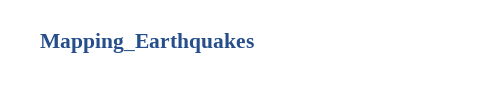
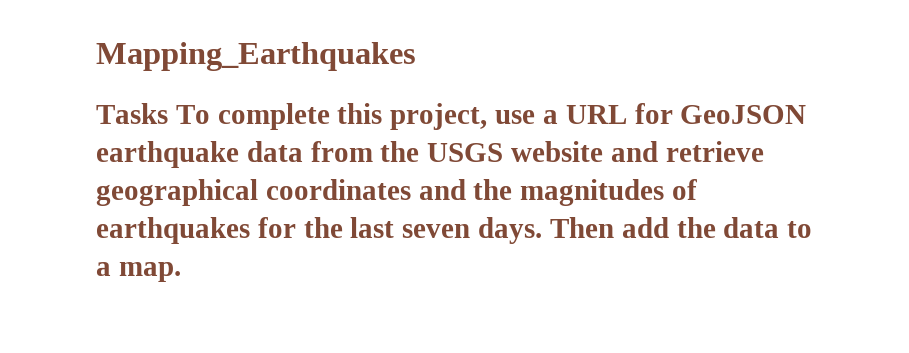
+ Tasks To complete this project, use a URL for GeoJSON earthquake data from the USGS website and retrieve geographical coordinates and the magnitudes of earthquakes for the last seven days. Then add the data to a map.

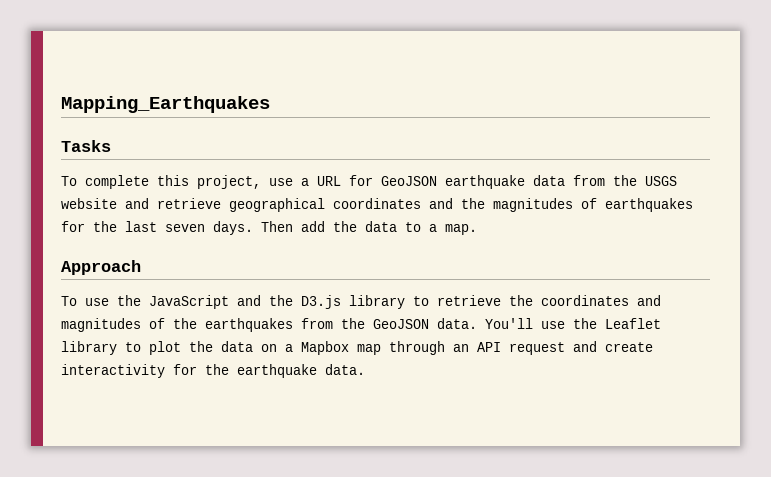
- Tasks To complete this project, use a URL for GeoJSON earthquake data from the USGS website and retrieve geographical coordinates and the magnitudes of earthquakes for the last seven days.
+ Tasks
+ To complete this project, use a URL for GeoJSON earthquake data from the USGS website and retrieve geographical coordinates and the magnitudes of earthquakes for the last seven days.
+ Approach
+ To use the JavaScript and the D3.js library to retrieve the coordinates and magnitudes of the earthquakes from the GeoJSON data. You'll use the Leaflet library to plot the data on a Mapbox map through an API request and create interactivity for the earthquake data.

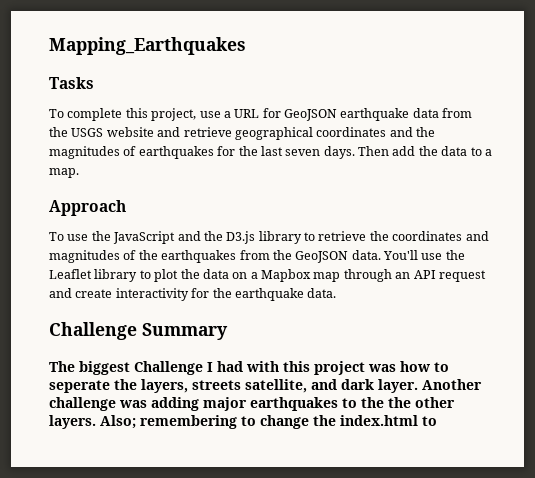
+ Challenge Summary
+ The biggest Challenge I had with this project was how to seperate the layers, streets satellite, and dark layer. Another challenge was adding major earthquakes to the the other layers. Also; remembering to change the index.html to

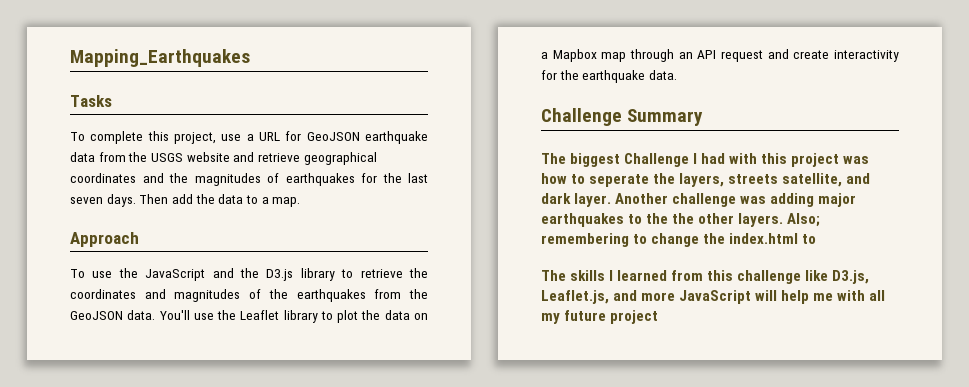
+ The skills I learned from this challenge like D3.js, Leaflet.js, and more JavaScript will help me with all my future project

